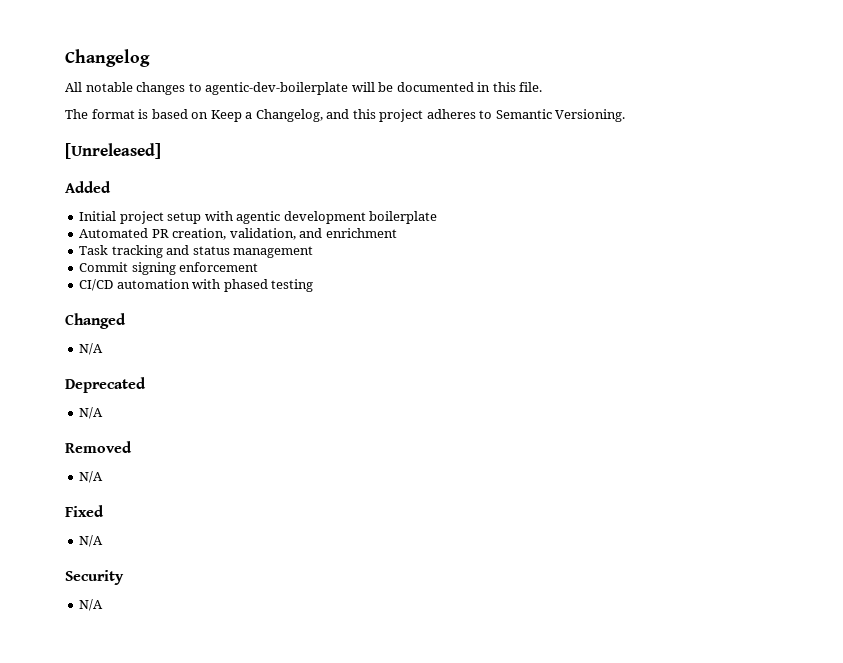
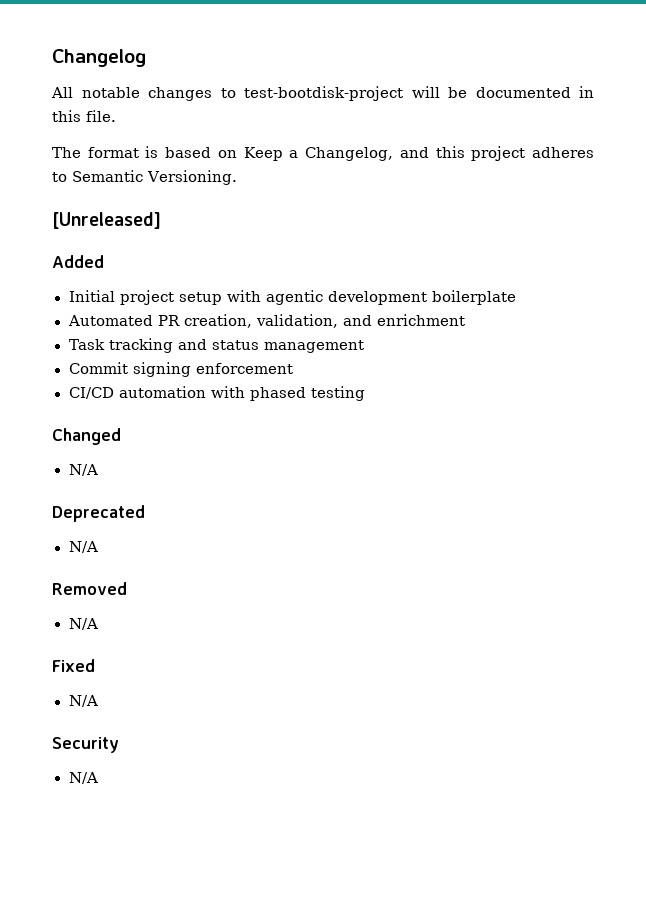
- All notable changes to agentic-dev-boilerplate will be documented in this file.
+ All notable changes to test-bootdisk-project will be documented in this file.

